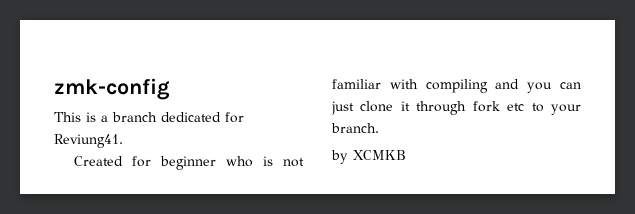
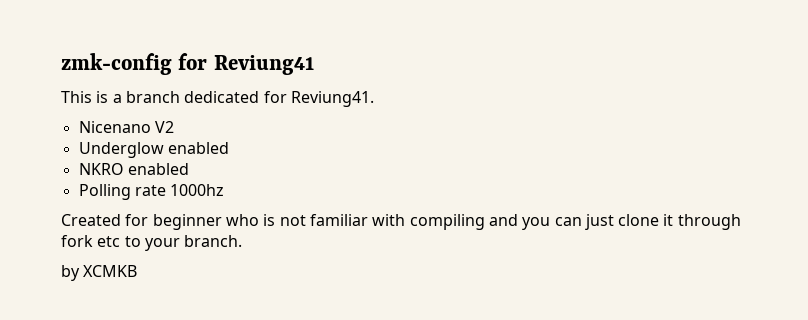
- zmk-config
+ zmk-config for Reviung41
+ Nicenano V2
+ Underglow enabled
+ NKRO enabled
+ Polling rate 1000hz

